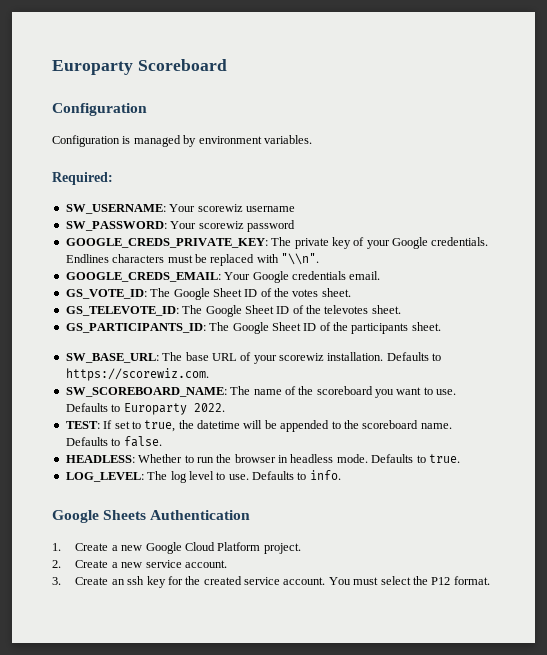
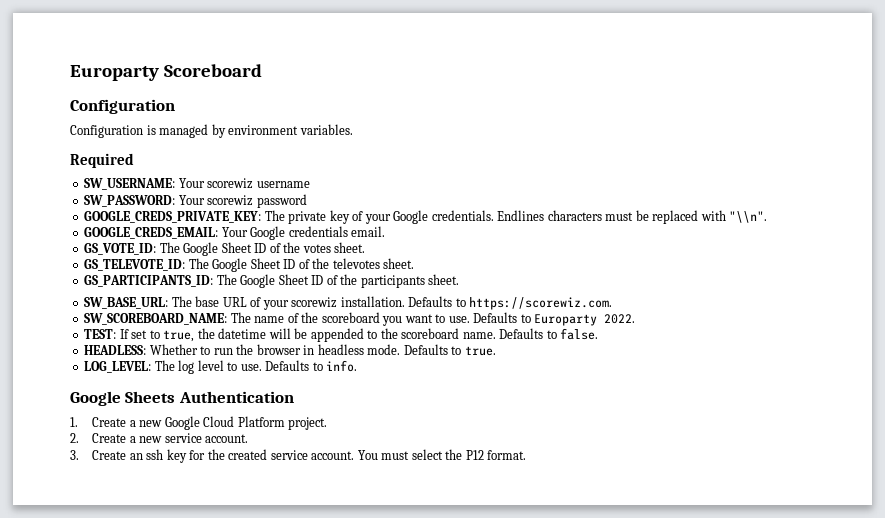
- Required:
+ Required

